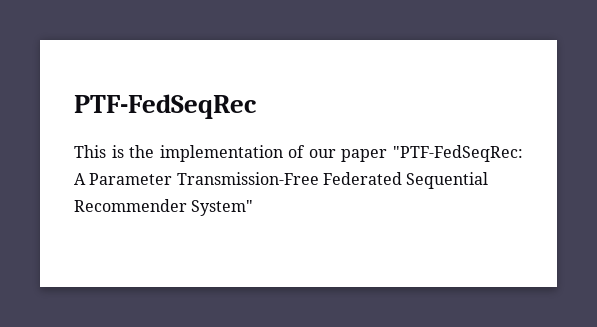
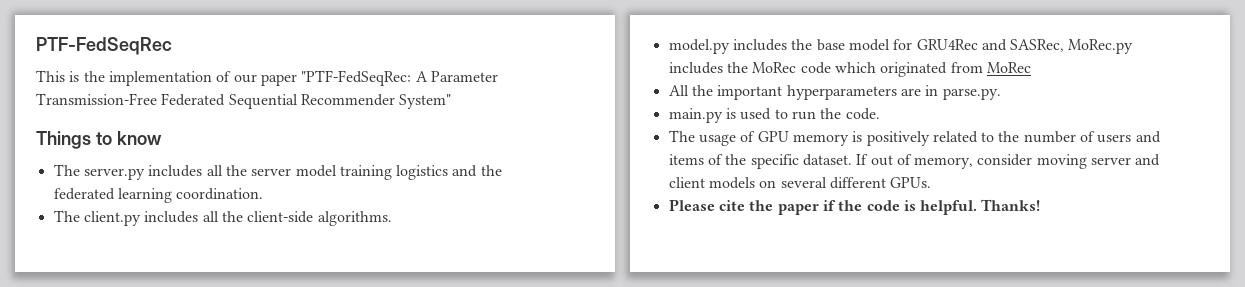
+ Things to know
+ The server.py includes all the server model training logistics and the federated learning coordination.
+ The client.py includes all the client-side algorithms.
+ model.py includes the base model for GRU4Rec and SASRec, MoRec.py includes the MoRec code which originated from MoRec
+ All the important hyperparameters are in parse.py.
+ main.py is used to run the code.
+ The usage of GPU memory is positively related to the number of users and items of the specific dataset. If out of memory, consider moving server and client models on several different GPUs.
+ Please cite the paper if the code is helpful. Thanks!

